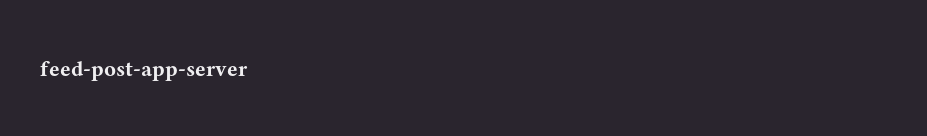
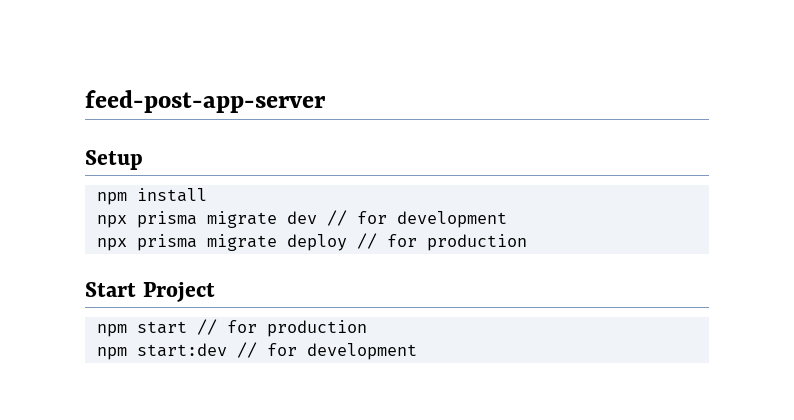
+ Setup
+ npm install
+ npx prisma migrate dev // for development
+ npx prisma migrate deploy // for production
+ Start Project
+ npm start // for production
+ npm start:dev // for development

